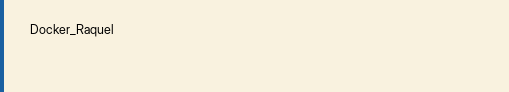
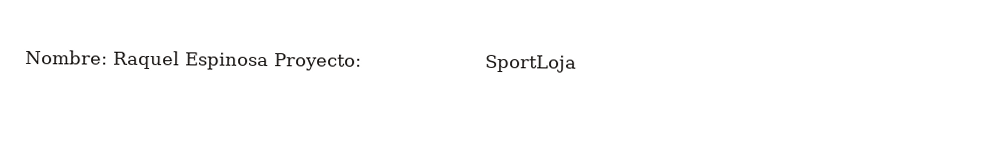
- Docker_Raquel
+ Nombre: Raquel Espinosa Proyecto: SportLoja

